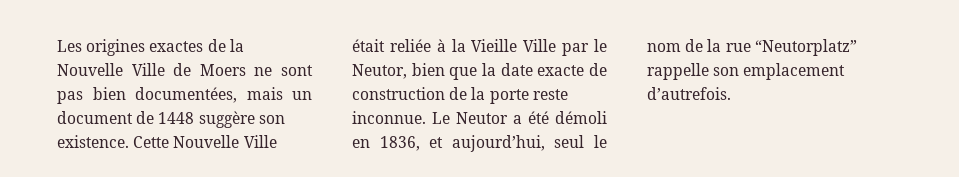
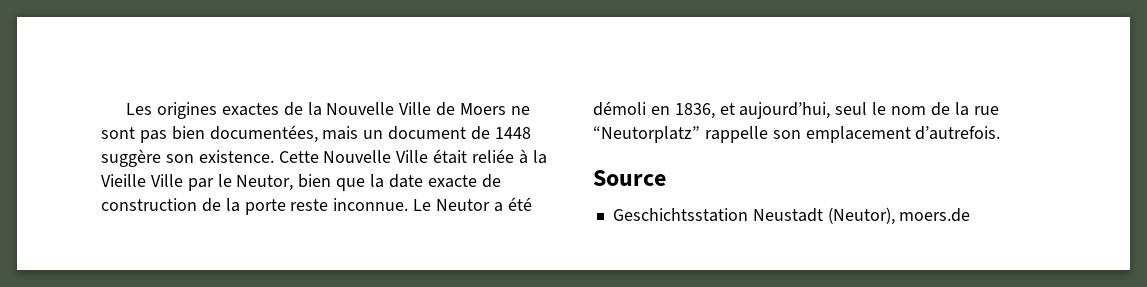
+ Source
+ Geschichtsstation Neustadt (Neutor), moers.de

